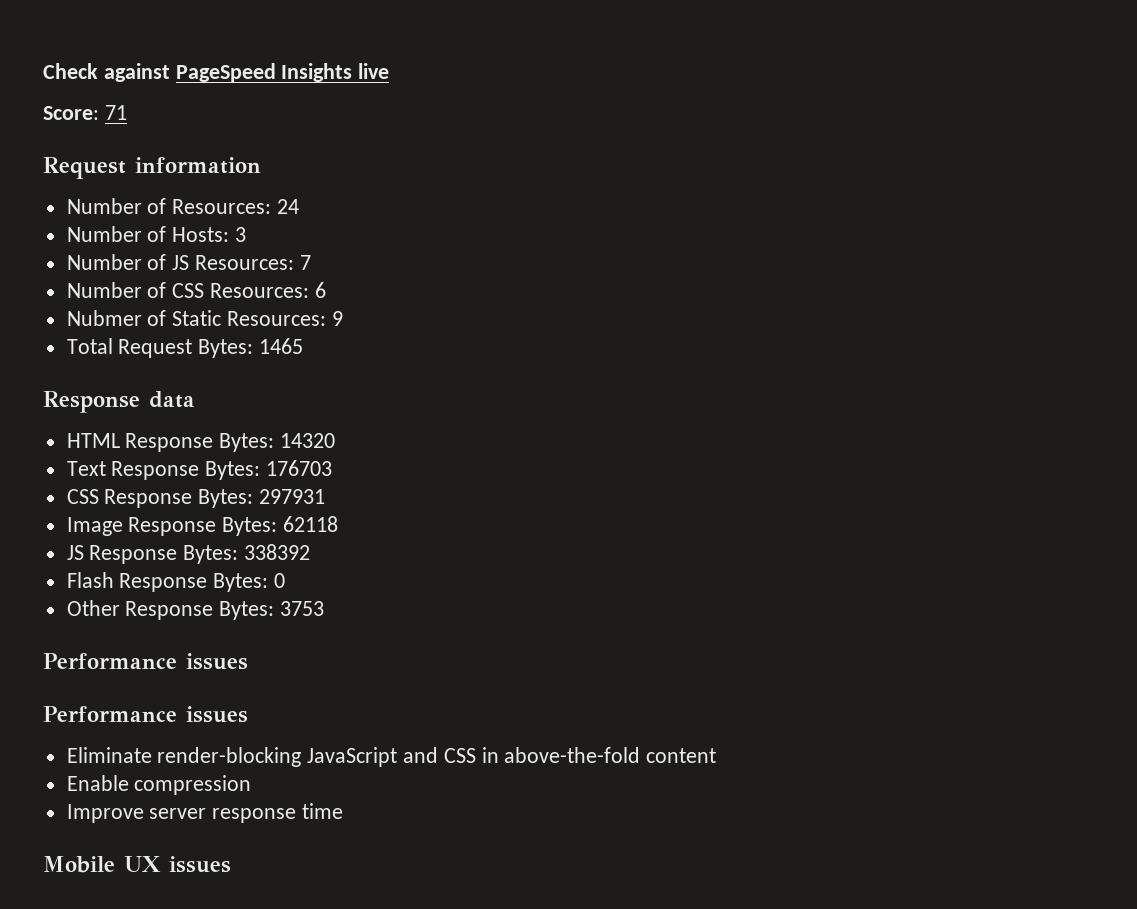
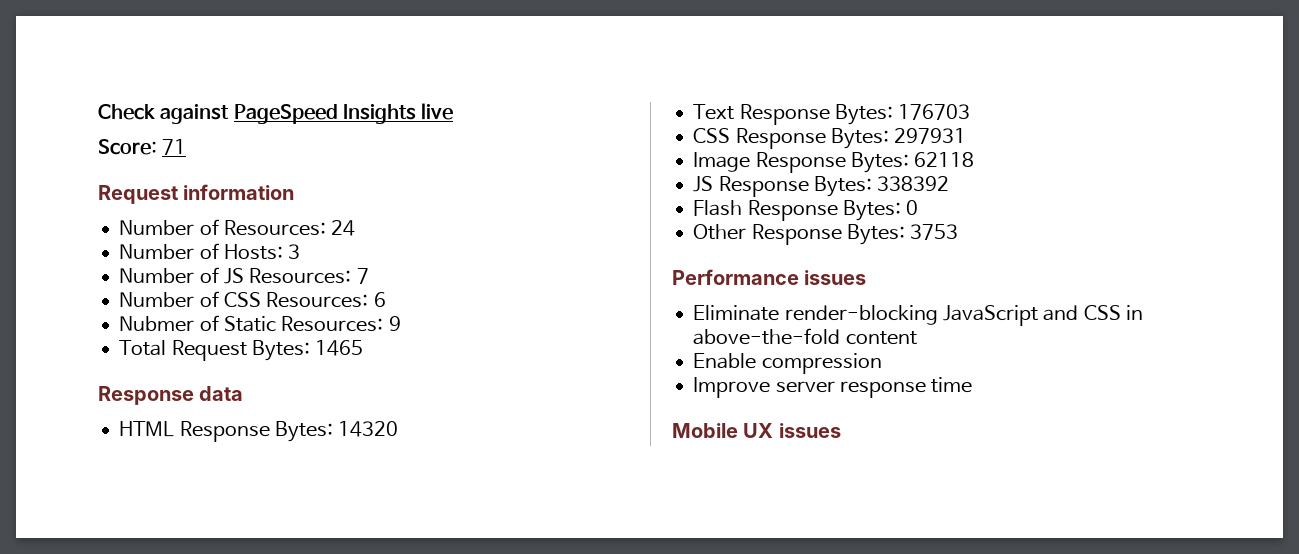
  Other Response Bytes: 3753
- Performance issues

